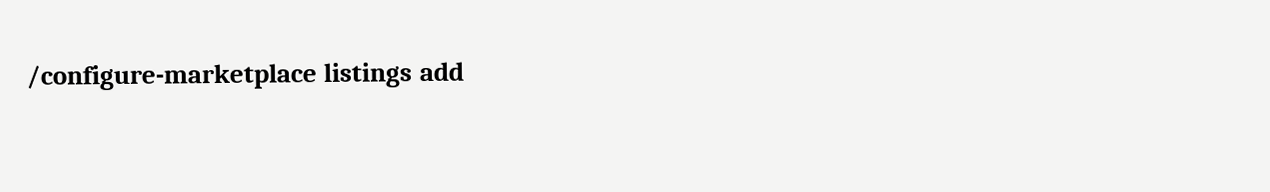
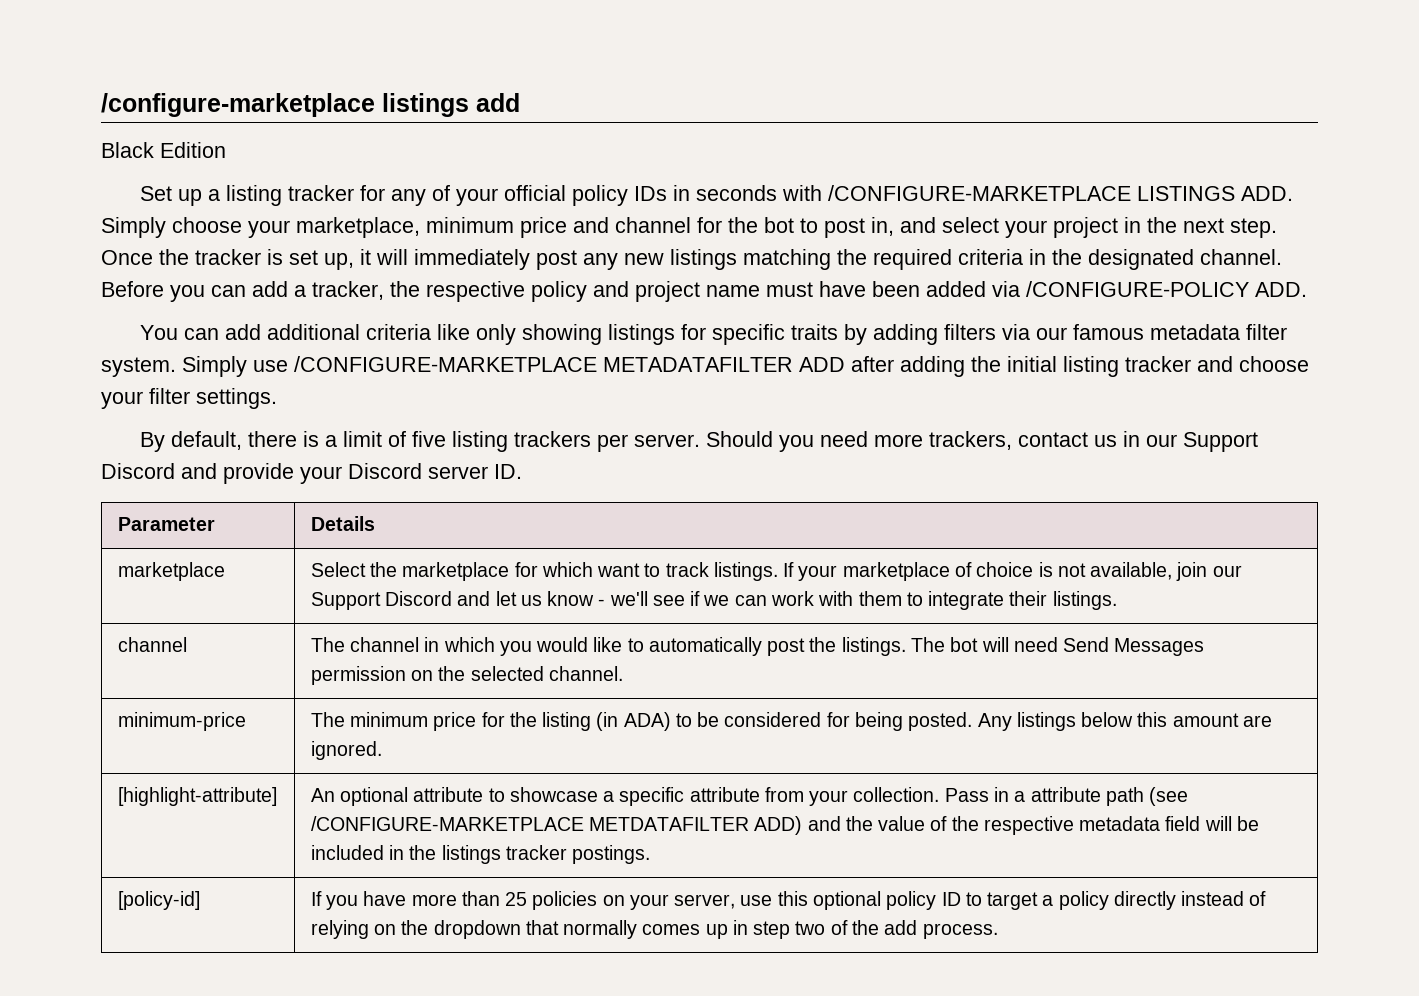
+ Black Edition
+ Set up a listing tracker for any of your official policy IDs in seconds with /CONFIGURE-MARKETPLACE LISTINGS ADD. Simply choose your marketplace, minimum price and channel for the bot to post in, and select your project in the next step. Once the tracker is set up, it will immediately post any new listings matching the required criteria in the designated channel. Before you can add a tracker, the respective policy and project name must have been added via /CONFIGURE-POLICY ADD.
+ You can add additional criteria like only showing listings for specific traits by adding filters via our famous metadata filter system. Simply use /CONFIGURE-MARKETPLACE METADATAFILTER ADD after adding the initial listing tracker and choose your filter settings.
+ By default, there is a limit of five listing trackers per server. Should you need more trackers, contact us in our Support Discord and provide your Discord server ID.
+ Parameter | Details
+ marketplace | Select the marketplace for which want to track listings. If your marketplace of choice is not available, join our Support Discord and let us know - we'll see if we can work with them to integrate their listings.
+ channel | The channel in which you would like to automatically post the listings. The bot will need Send Messages permission on the selected channel.
+ minimum-price | The minimum price for the listing (in ADA) to be considered for being posted. Any listings below this amount are ignored.
+ [highlight-attribute] | An optional attribute to showcase a specific attribute from your collection. Pass in a attribute path (see /CONFIGURE-MARKETPLACE METDATAFILTER ADD) and the value of the respective metadata field will be included in the listings tracker postings.
+ [policy-id] | If you have more than 25 policies on your server, use this optional policy ID to target a policy directly instead of relying on the dropdown that normally comes up in step two of the add process.

